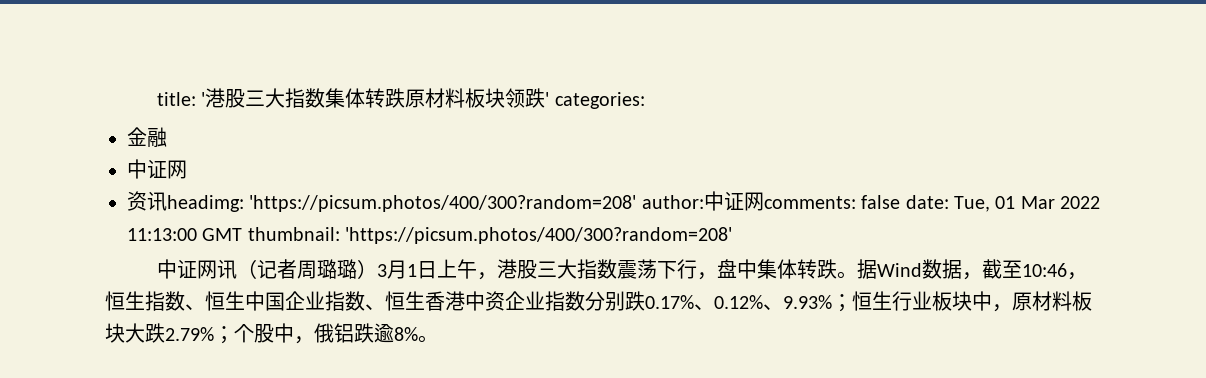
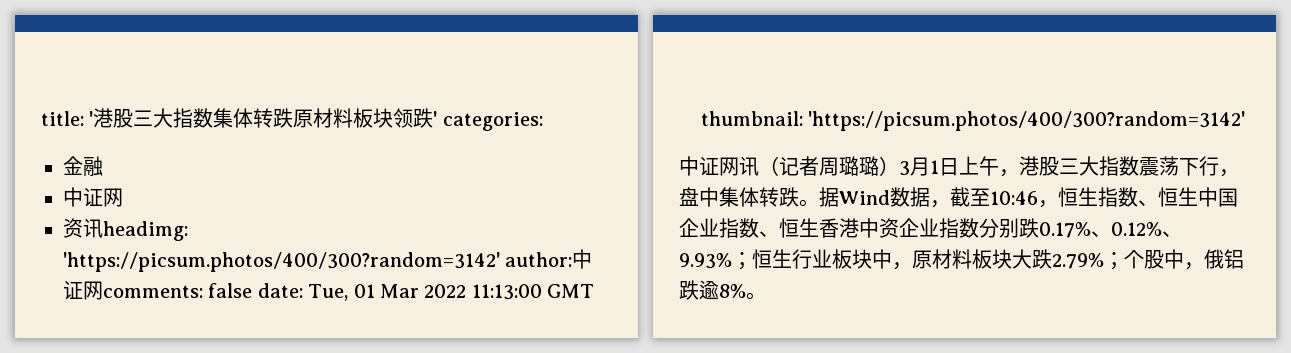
- 资讯headimg: 'https://picsum.photos/400/300?random=208' author:中证网comments: false date: Tue, 01 Mar 2022 11:13:00 GMT thumbnail: 'https://picsum.photos/400/300?random=208'
+ 资讯headimg: 'https://picsum.photos/400/300?random=3142' author:中证网comments: false date: Tue, 01 Mar 2022 11:13:00 GMT thumbnail: 'https://picsum.photos/400/300?random=3142'

